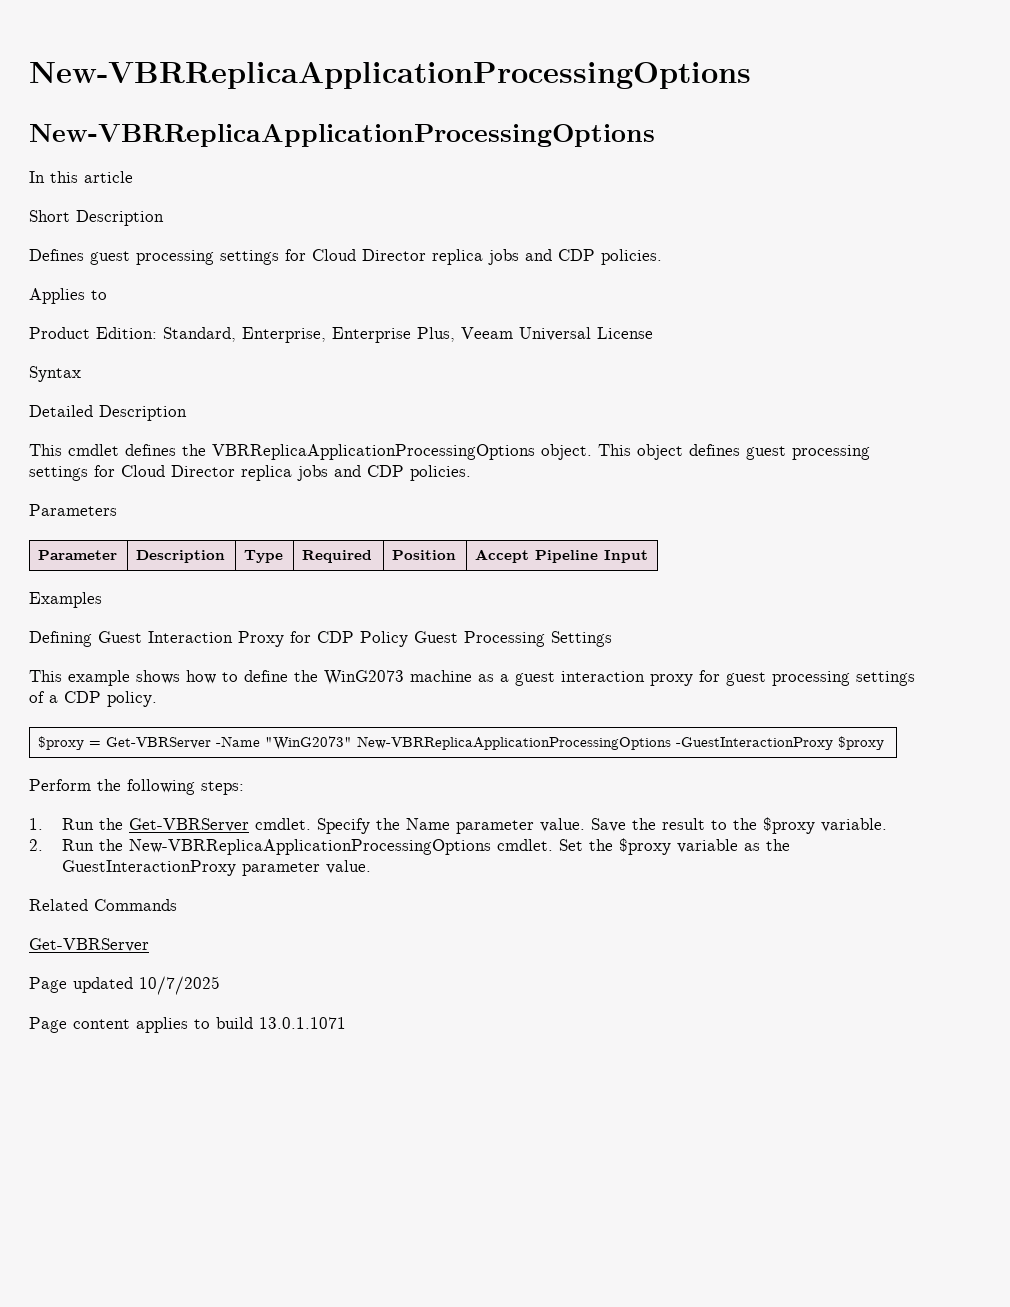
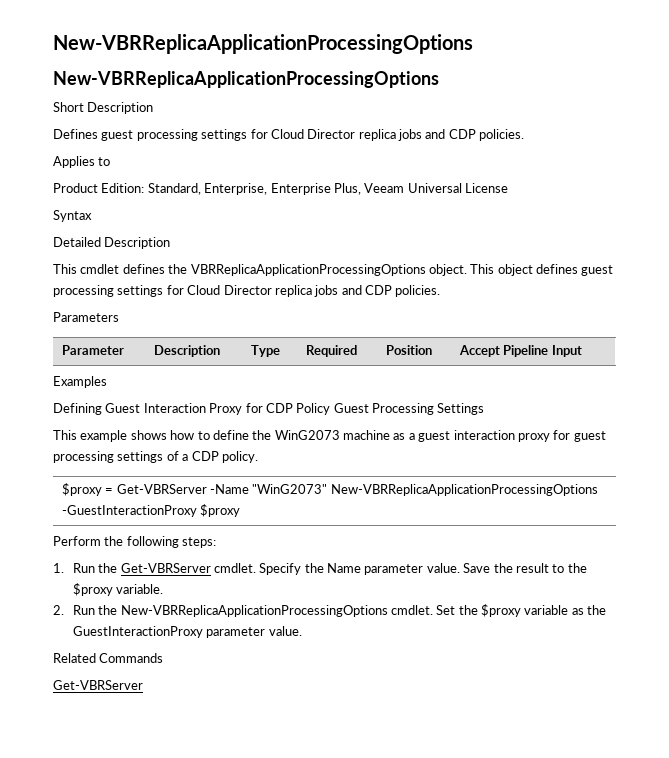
- In this article
- Page updated 10/7/2025
- Page content applies to build 13.0.1.1071

